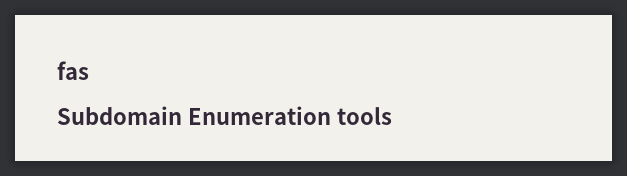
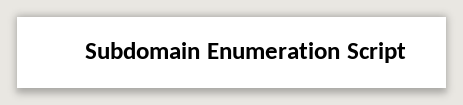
- fas
- Subdomain Enumeration tools
+ Subdomain Enumeration Script

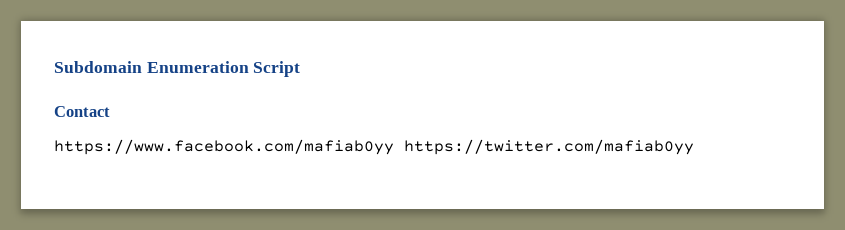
+ Contact
+ https://www.facebook.com/mafiab0yy https://twitter.com/mafiab0yy

